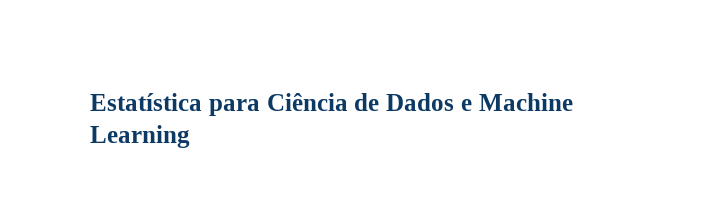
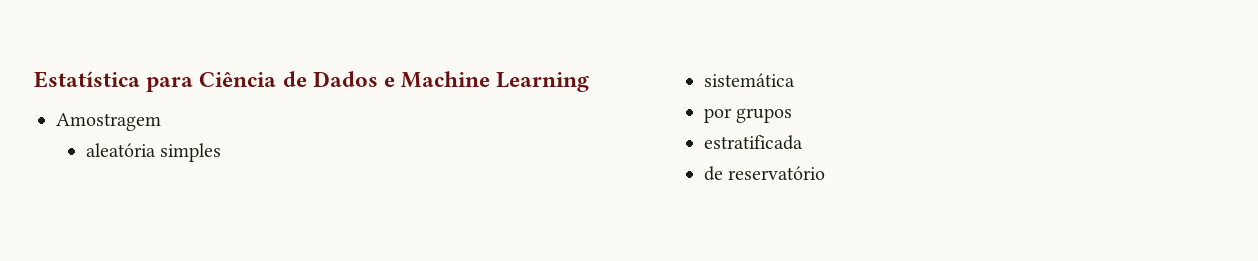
+ Amostragem
+ aleatória simples
+ sistemática
+ por grupos
+ estratificada
+ de reservatório

